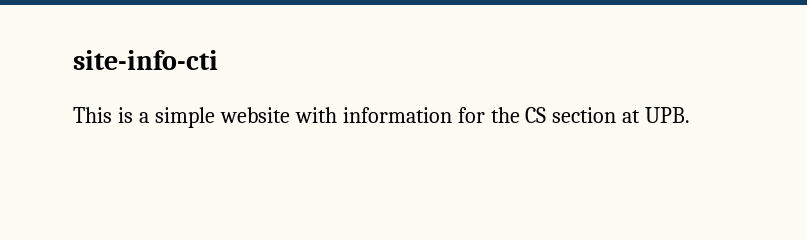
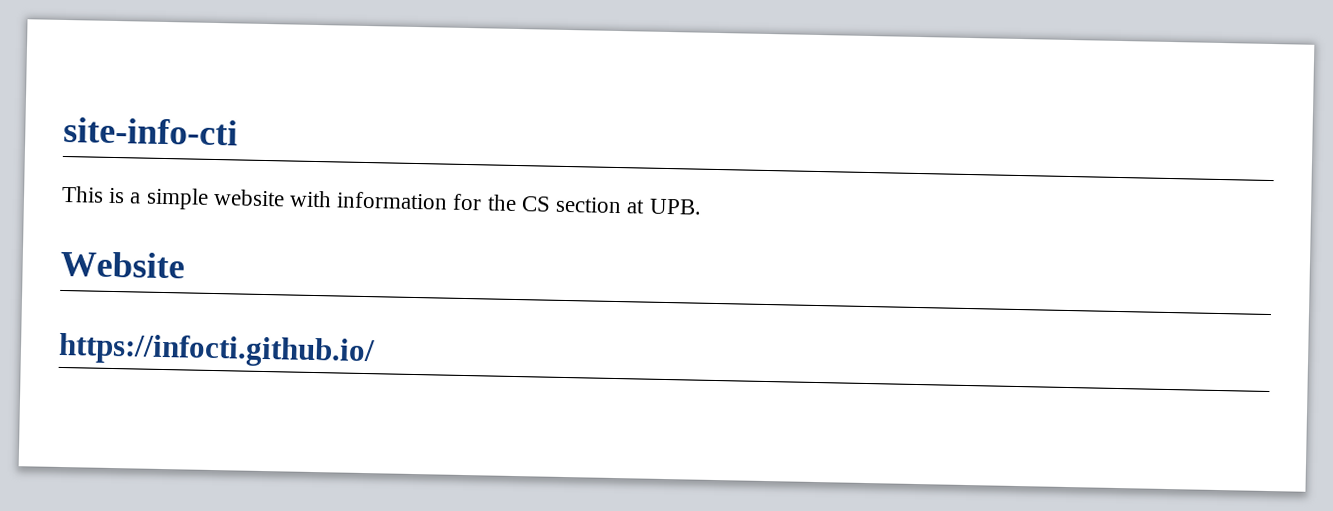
+ Website
+ https://infocti.github.io/

